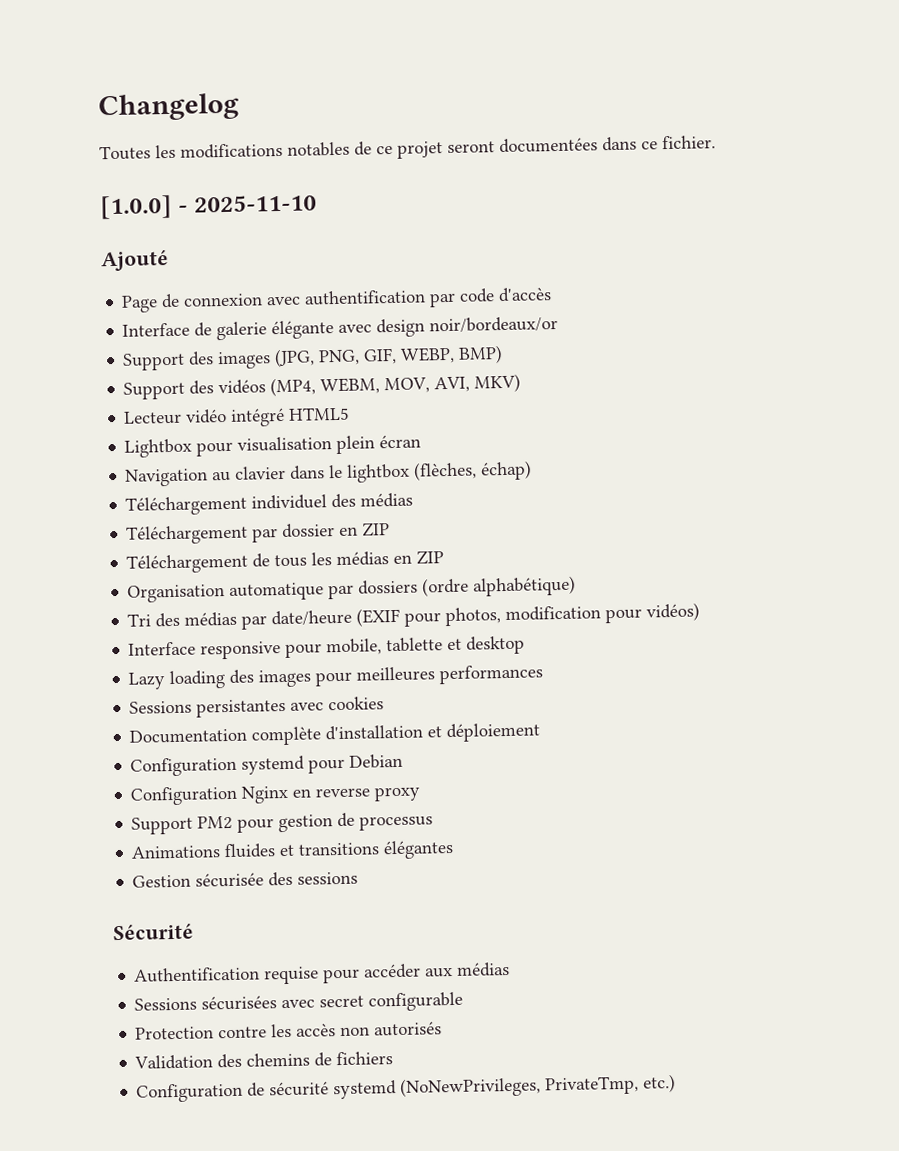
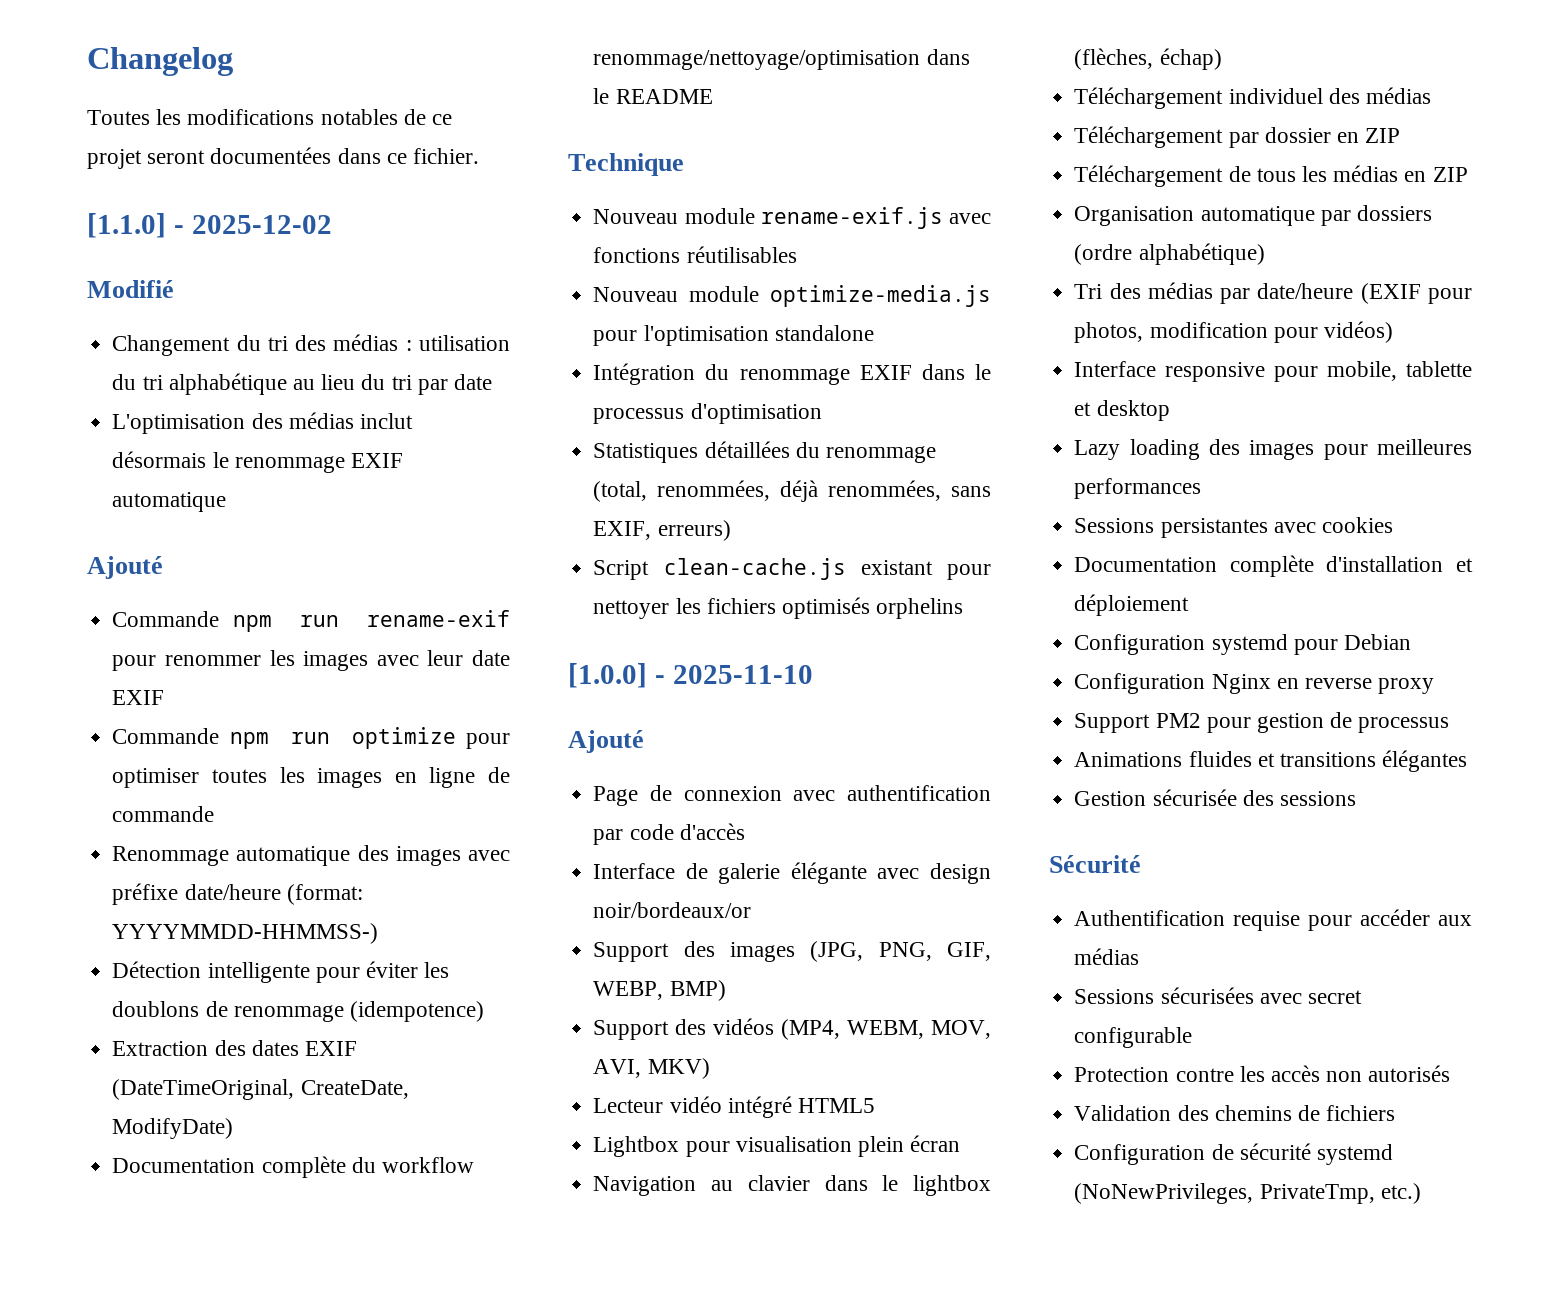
+ [1.1.0] - 2025-12-02
+ Modifié
+ Changement du tri des médias : utilisation du tri alphabétique au lieu du tri par date
+ L'optimisation des médias inclut désormais le renommage EXIF automatique
+ Ajouté
+ Commande npm run rename-exif pour renommer les images avec leur date EXIF
+ Commande npm run optimize pour optimiser toutes les images en ligne de commande
+ Renommage automatique des images avec préfixe date/heure (format: YYYYMMDD-HHMMSS-)
+ Détection intelligente pour éviter les doublons de renommage (idempotence)
+ Extraction des dates EXIF (DateTimeOriginal, CreateDate, ModifyDate)
+ Documentation complète du workflow renommage/nettoyage/optimisation dans le README
+ Technique
+ Nouveau module rename-exif.js avec fonctions réutilisables
+ Nouveau module optimize-media.js pour l'optimisation standalone
+ Intégration du renommage EXIF dans le processus d'optimisation
+ Statistiques détaillées du renommage (total, renommées, déjà renommées, sans EXIF, erreurs)
+ Script clean-cache.js existant pour nettoyer les fichiers optimisés orphelins

